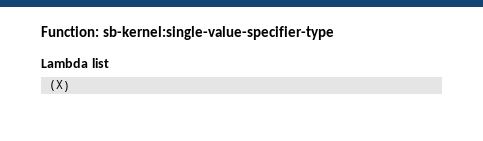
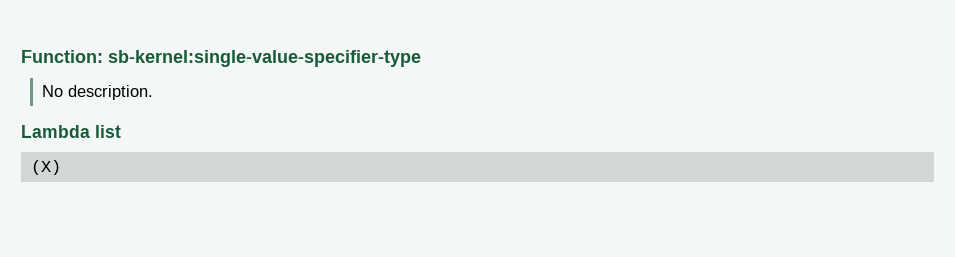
+ No description.

